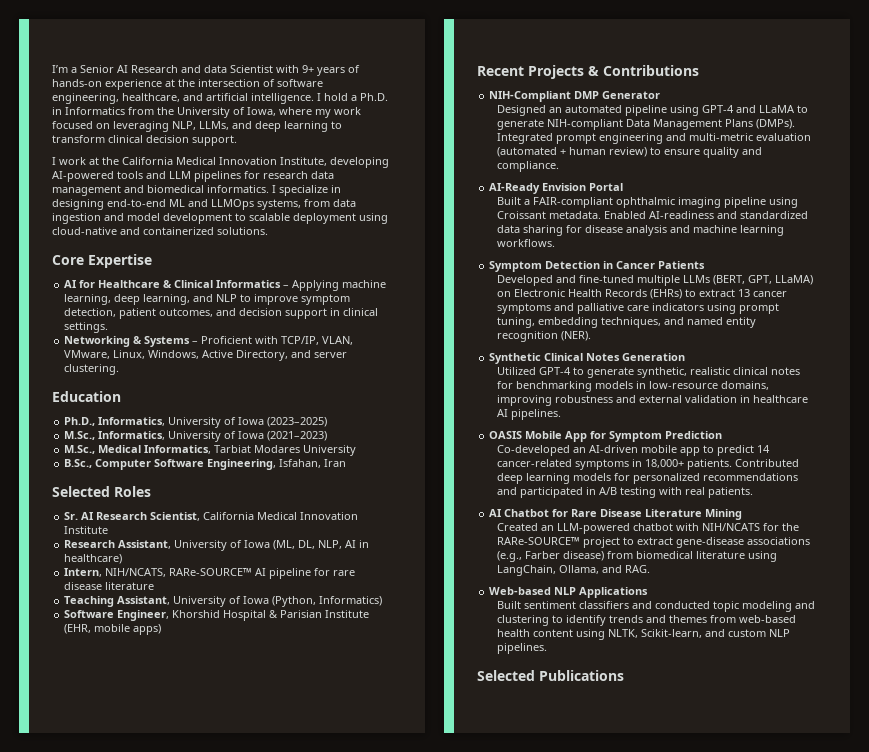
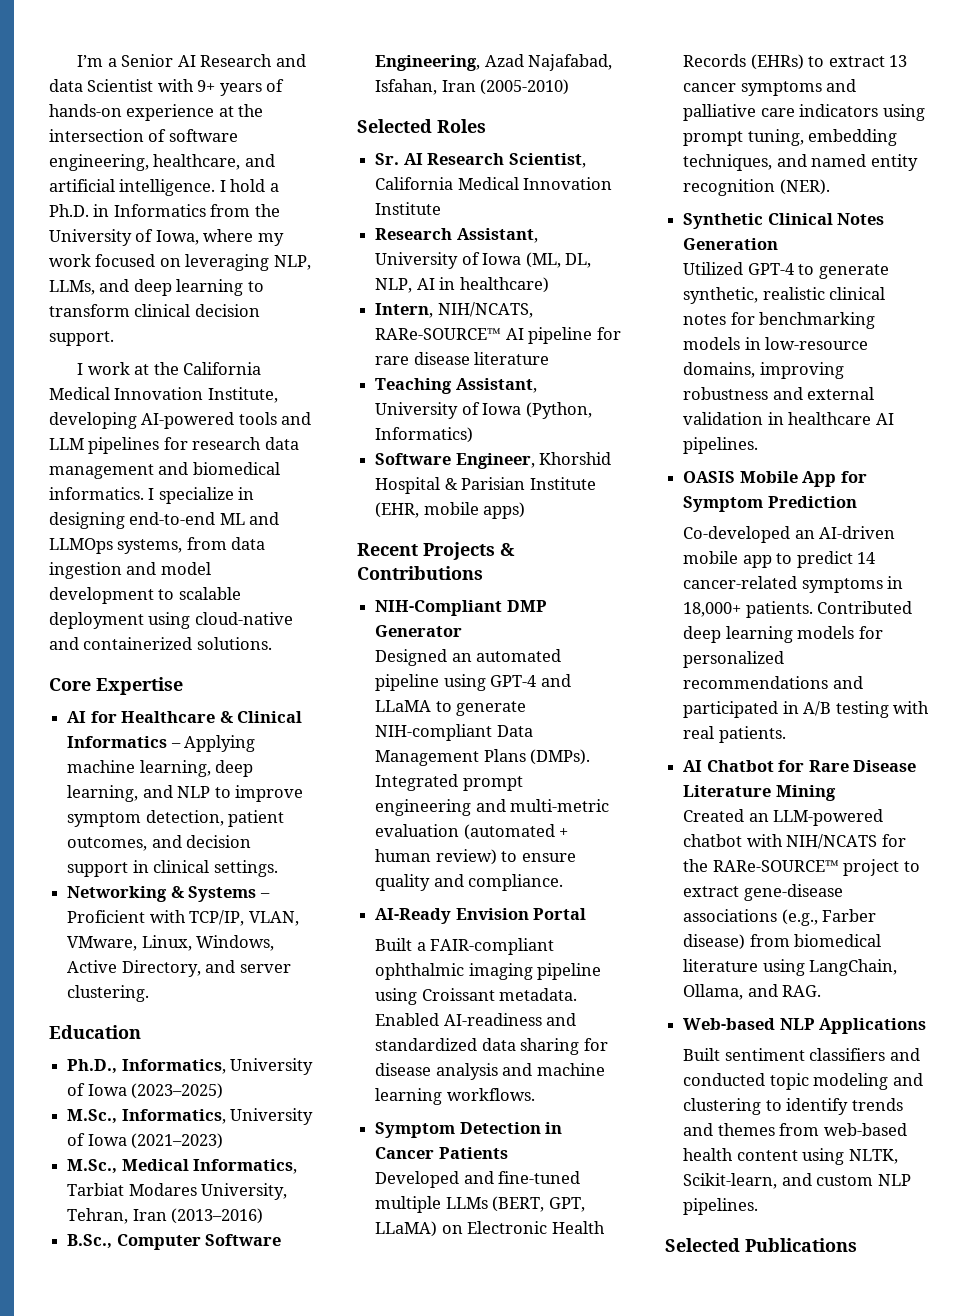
- M.Sc., Medical Informatics, Tarbiat Modares University
+ M.Sc., Medical Informatics, Tarbiat Modares University, Tehran, Iran (2013–2016)
- B.Sc., Computer Software Engineering, Isfahan, Iran
+ B.Sc., Computer Software Engineering, Azad Najafabad, Isfahan, Iran (2005-2010)

